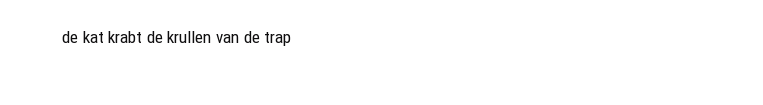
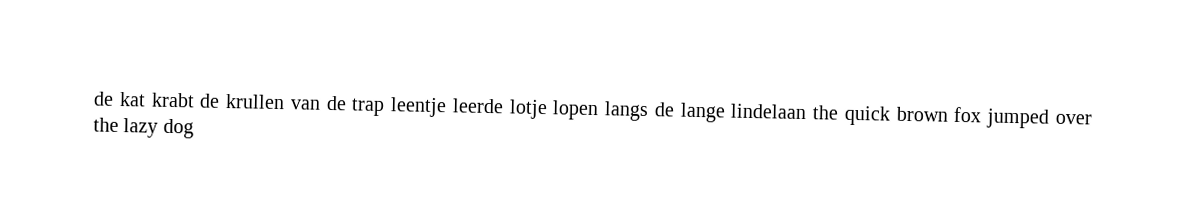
- de kat krabt de krullen van de trap
+ de kat krabt de krullen van de trap leentje leerde lotje lopen langs de lange lindelaan the quick brown fox jumped over the lazy dog

